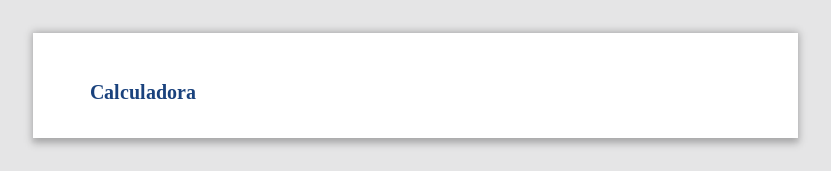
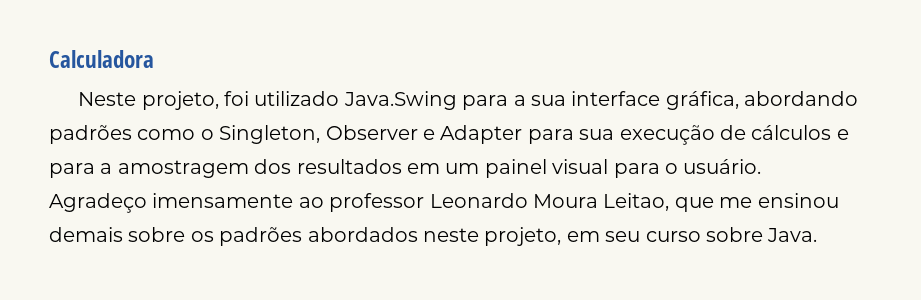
+ Neste projeto, foi utilizado Java.Swing para a sua interface gráfica, abordando padrões como o Singleton, Observer e Adapter para sua execução de cálculos e para a amostragem dos resultados em um painel visual para o usuário.
+ Agradeço imensamente ao professor Leonardo Moura Leitao, que me ensinou demais sobre os padrões abordados neste projeto, em seu curso sobre Java.

